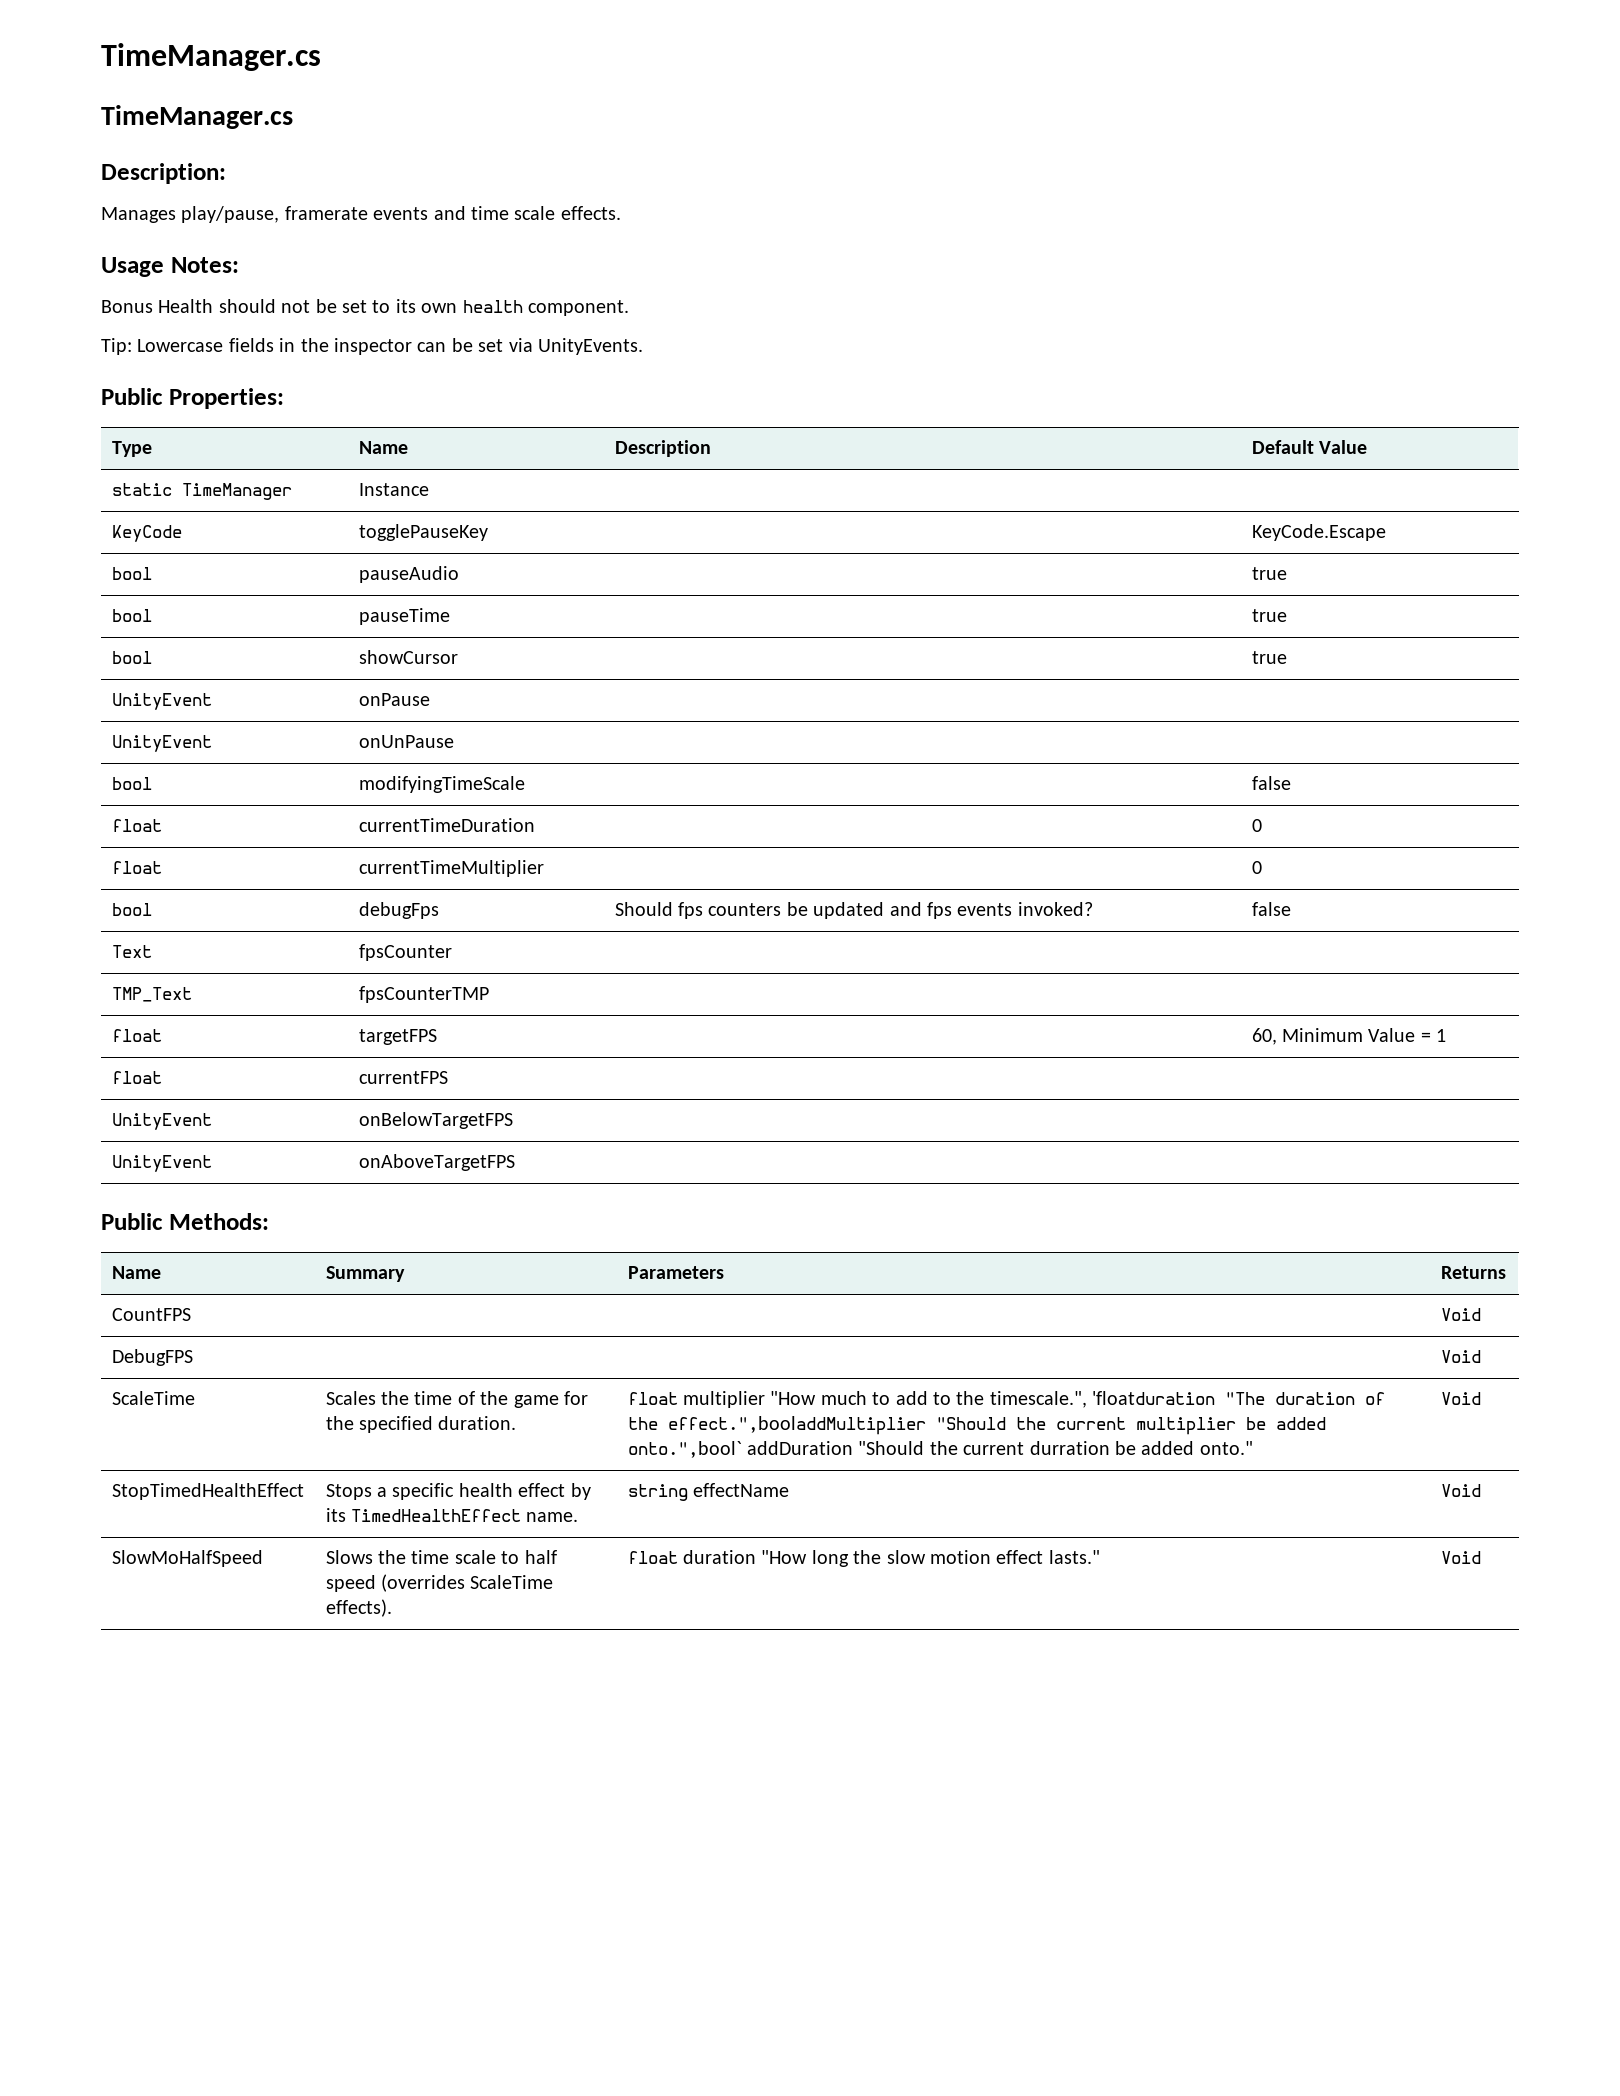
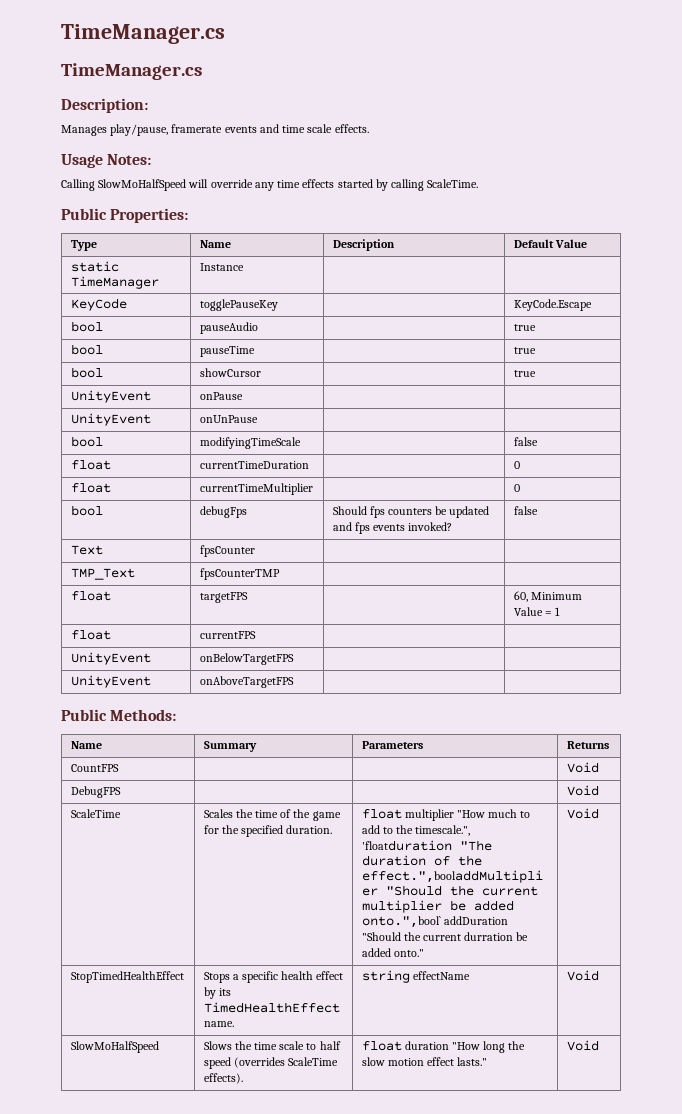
- Bonus Health should not be set to its own health component.
- Tip: Lowercase fields in the inspector can be set via UnityEvents.
+ Calling SlowMoHalfSpeed will override any time effects started by calling ScaleTime.

